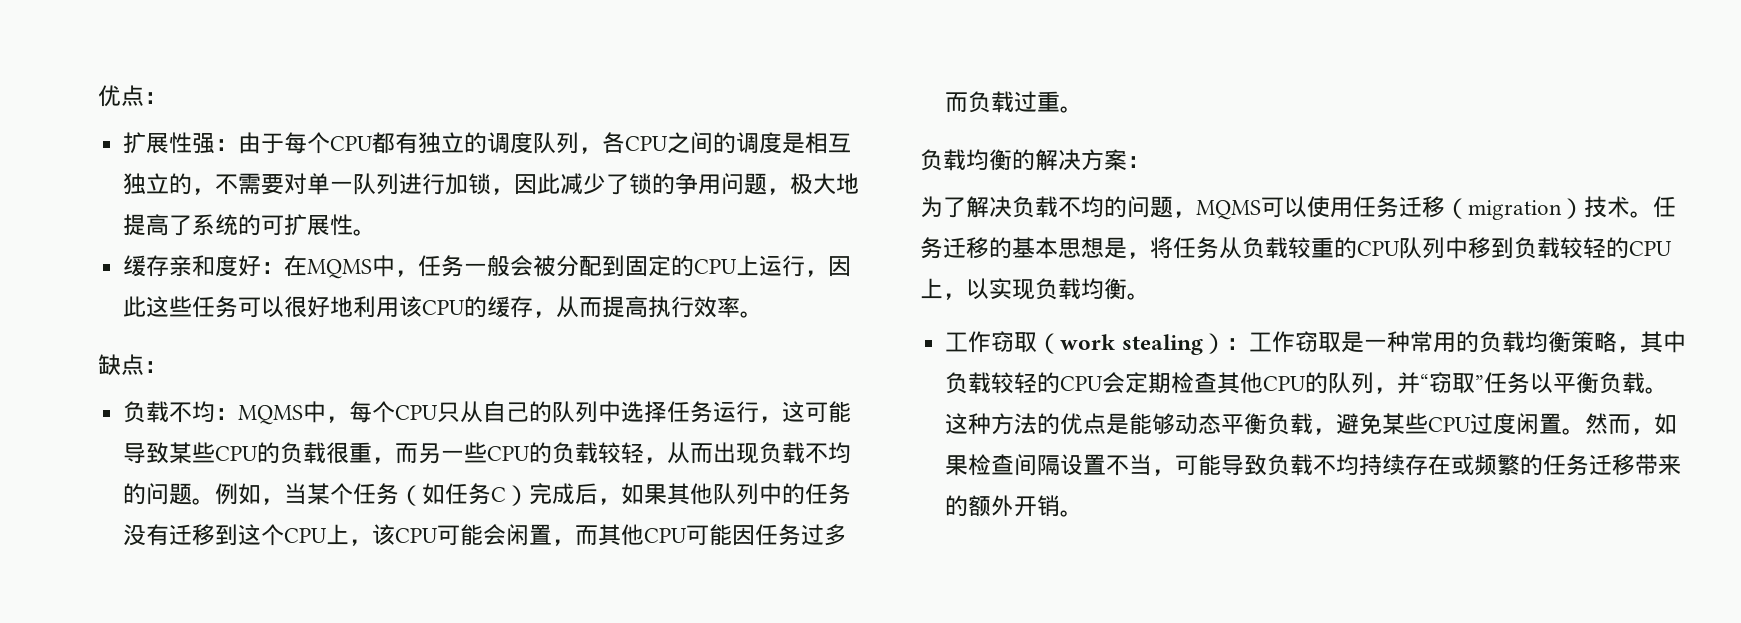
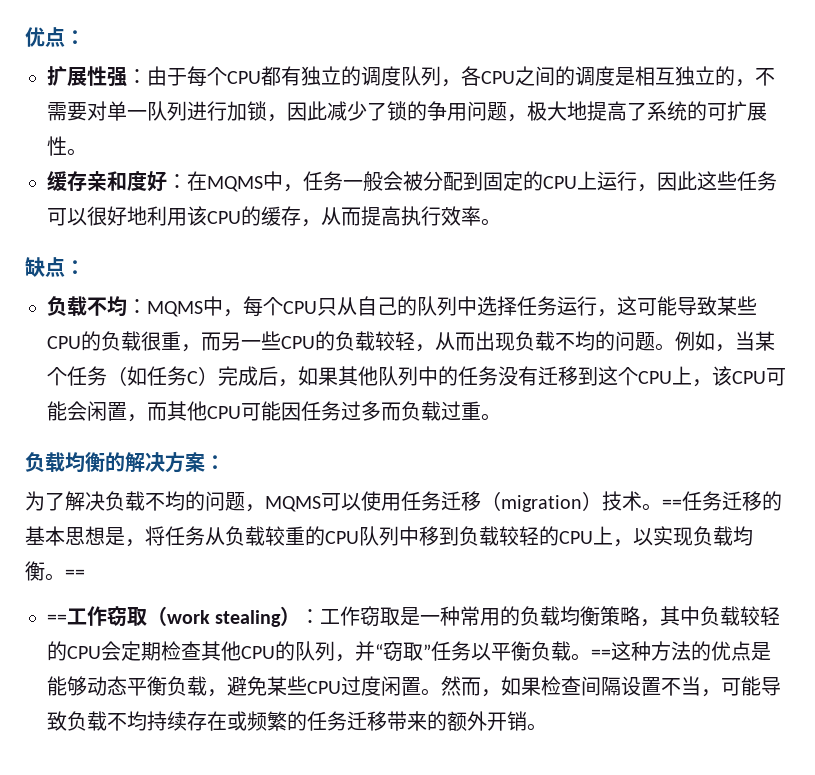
- 任务迁移的基本思想是，将任务从负载较重的CPU队列中移到负载较轻的CPU上，以实现负载均衡。
- 工作窃取（work stealing）：工作窃取是一种常用的负载均衡策略，其中负载较轻的CPU会定期检查其他CPU的队列，并“窃取”任务以平衡负载。
+ ==任务迁移的基本思想是，将任务从负载较重的CPU队列中移到负载较轻的CPU上，以实现负载均衡。==
+ ==工作窃取（work stealing）：工作窃取是一种常用的负载均衡策略，其中负载较轻的CPU会定期检查其他CPU的队列，并“窃取”任务以平衡负载。
- 这种方法的优点是能够动态平衡负载，避免某些CPU过度闲置。
+ ==这种方法的优点是能够动态平衡负载，避免某些CPU过度闲置。

